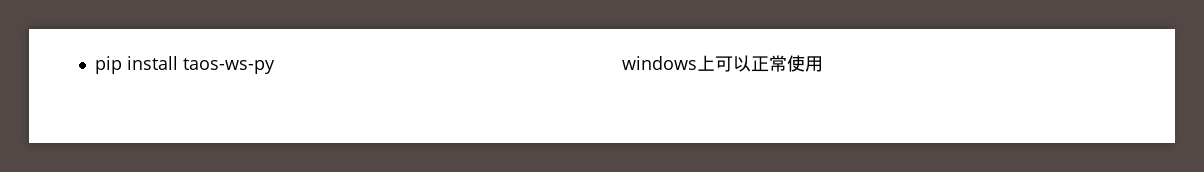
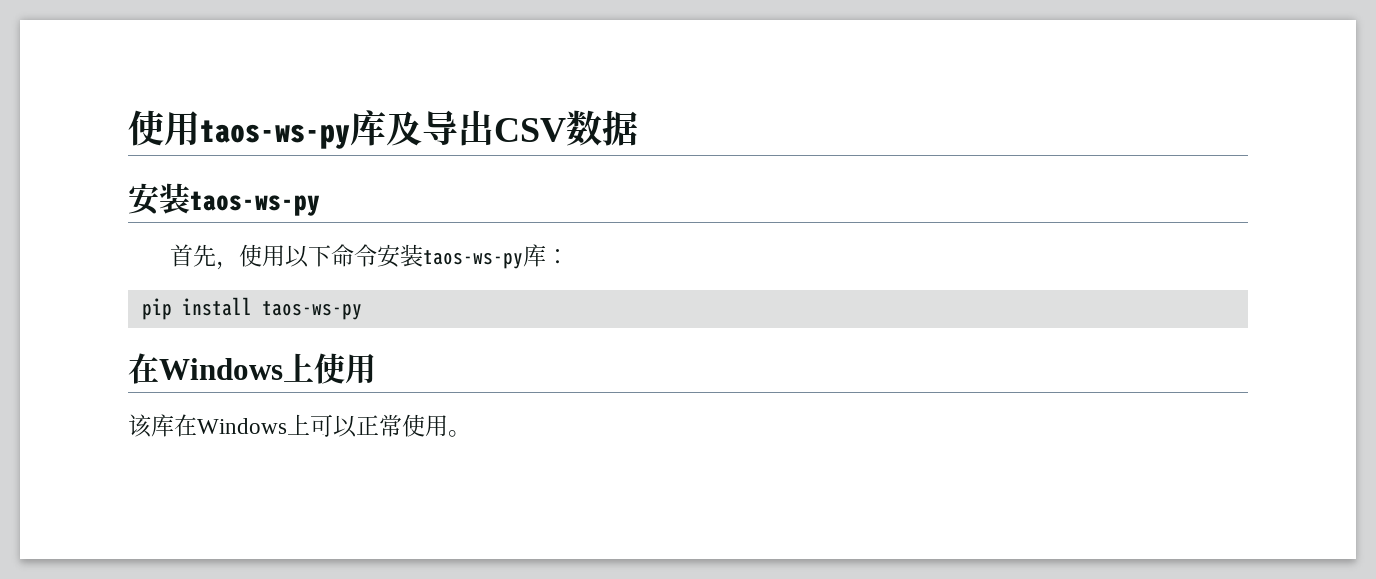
+ 使用taos-ws-py库及导出CSV数据
+ 安装taos-ws-py
+ 首先，使用以下命令安装taos-ws-py库：
  pip install taos-ws-py
- windows上可以正常使用
+ 在Windows上使用
+ 该库在Windows上可以正常使用。

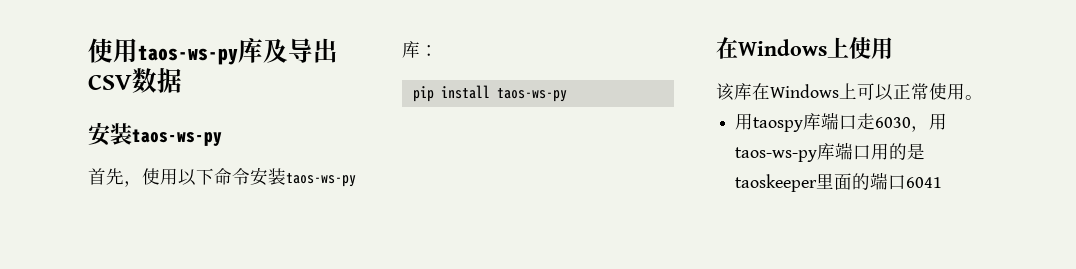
+ 用taospy库端口走6030，用taos-ws-py库端口用的是taoskeeper里面的端口6041

